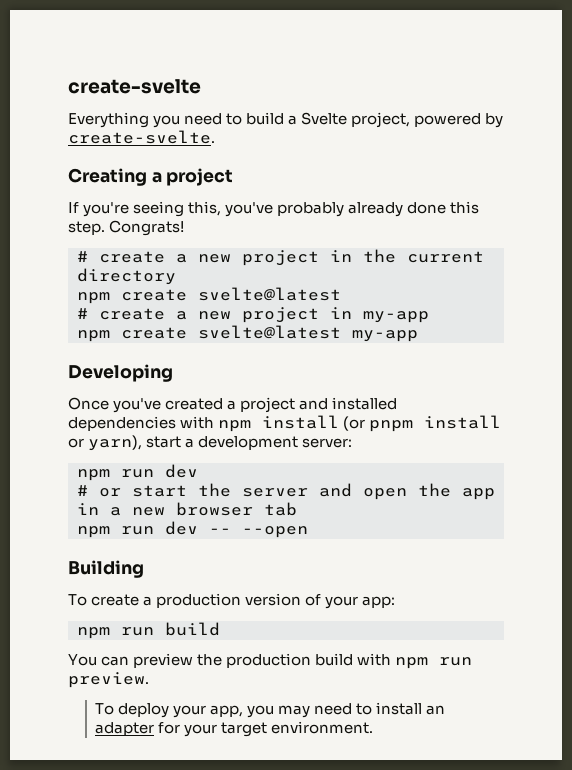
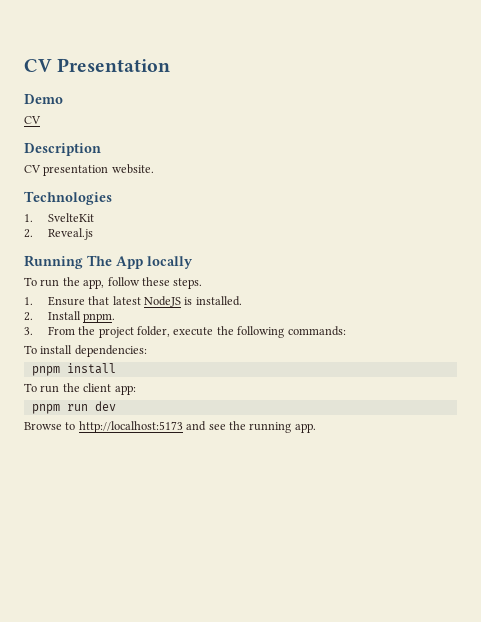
- create-svelte
- Everything you need to build a Svelte project, powered by create-svelte.
- Creating a project
- If you're seeing this, you've probably already done this step. Congrats!
- # create a new project in the current directory
- npm create svelte@latest
- # create a new project in my-app
- npm create svelte@latest my-app
- Developing
- Once you've created a project and installed dependencies with npm install (or pnpm install or yarn), start a development server:
- npm run dev
- # or start the server and open the app in a new browser tab
- npm run dev -- --open
- Building
- To create a production version of your app:
- npm run build
- You can preview the production build with npm run preview.
- To deploy your app, you may need to install an adapter for your target environment.
+ CV Presentation
+ Demo
+ CV
+ Description
+ CV presentation website.
+ Technologies
+ 1. SvelteKit
+ 2. Reveal.js
+ Running The App locally
+ To run the app, follow these steps.
+ 1. Ensure that latest NodeJS is installed.
+ 2. Install pnpm.
+ 3. From the project folder, execute the following commands:
+ To install dependencies:
+ pnpm install
+ To run the client app:
+ pnpm run dev
+ Browse to http://localhost:5173 and see the running app.

